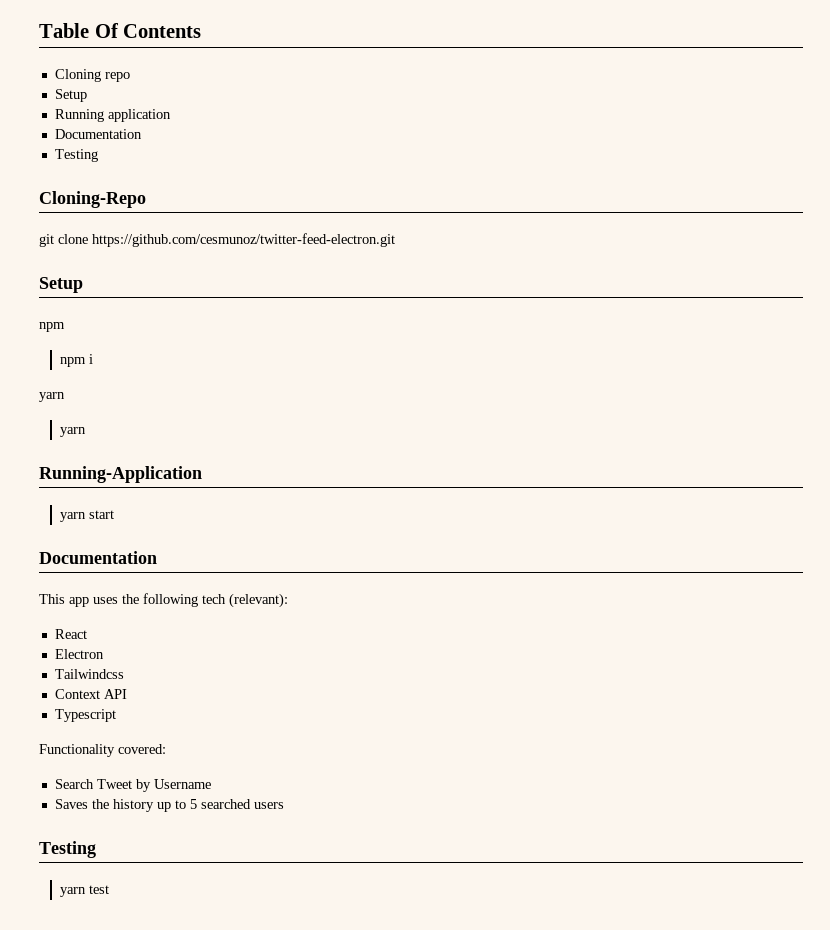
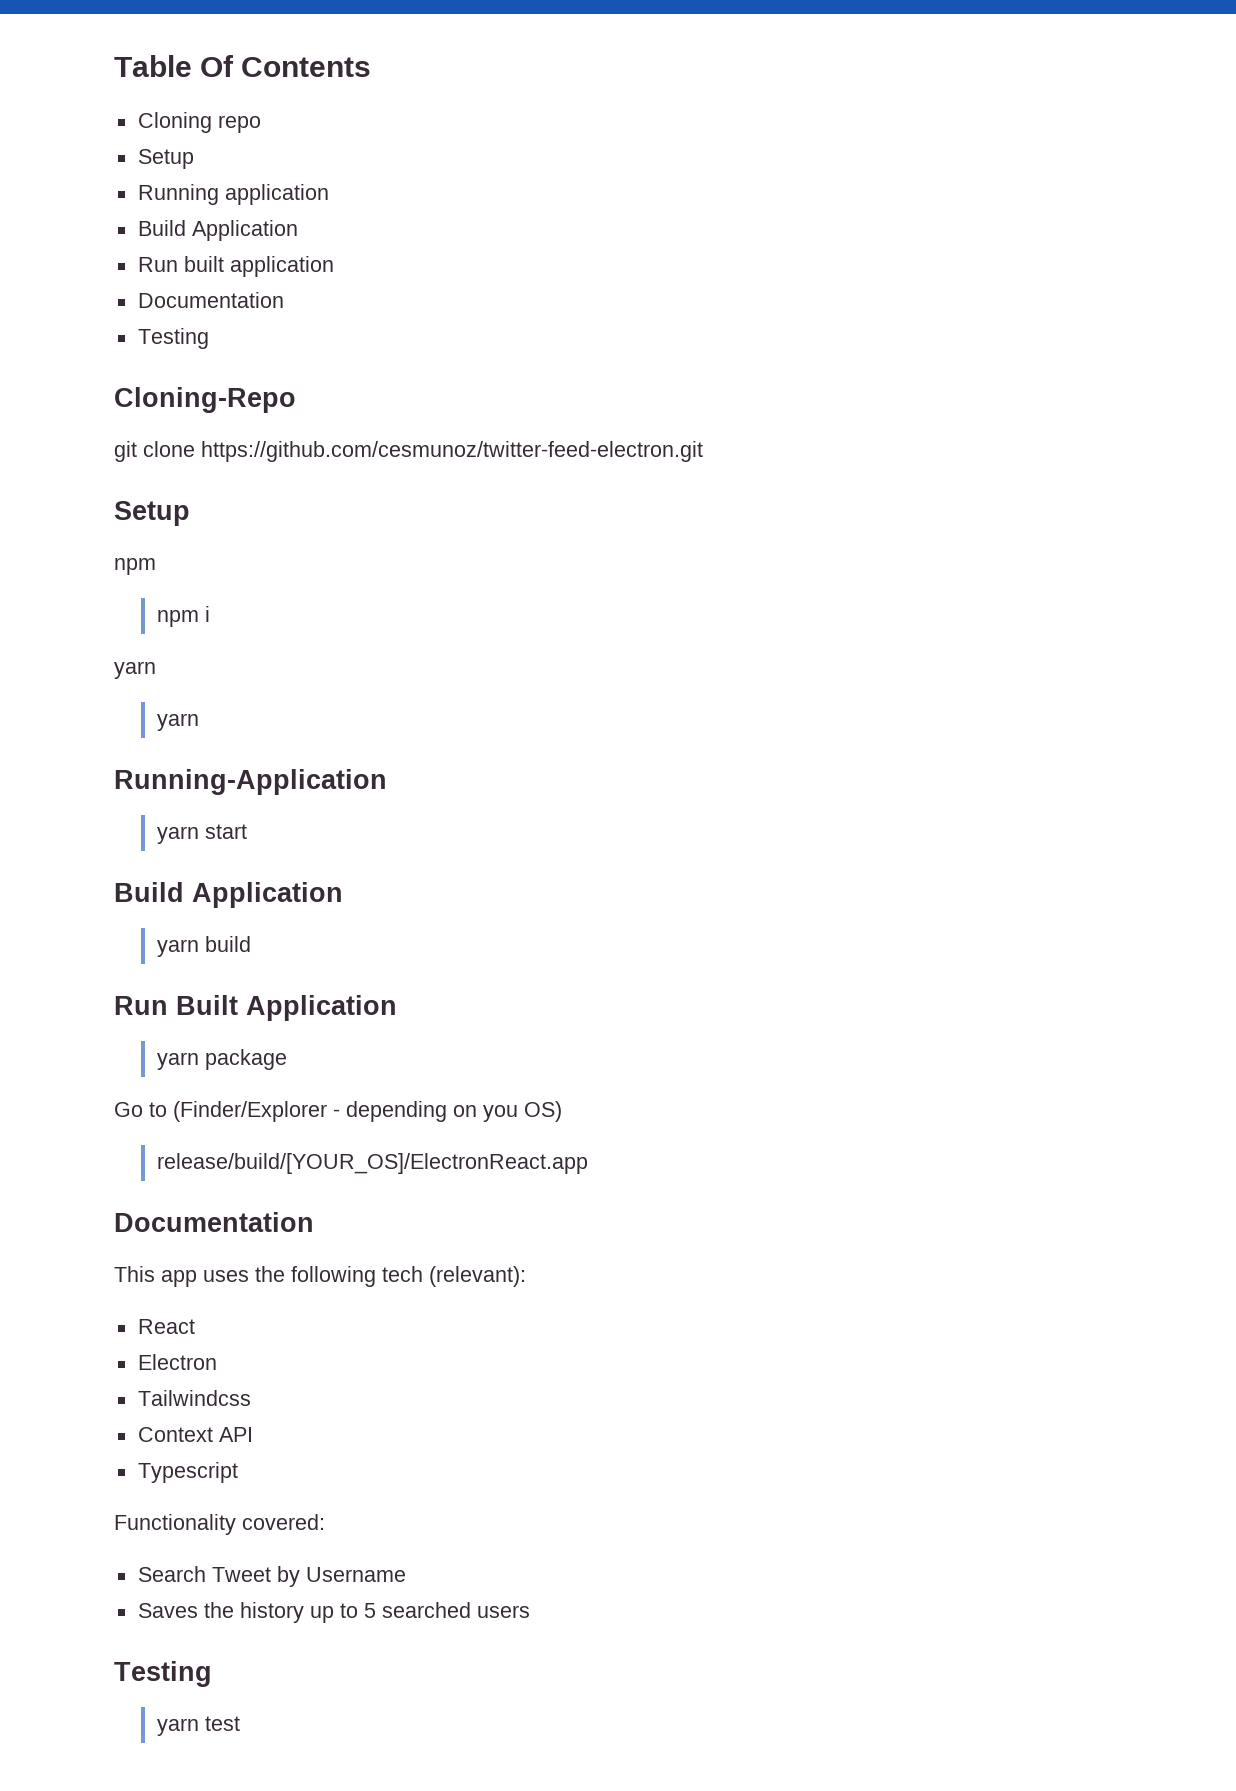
  Running application
+ Build Application
+ Run built application
  yarn start
+ Build Application
+ yarn build
+ Run Built Application
+ yarn package
+ Go to (Finder/Explorer - depending on you OS)
+ release/build/[YOUR_OS]/ElectronReact.app

